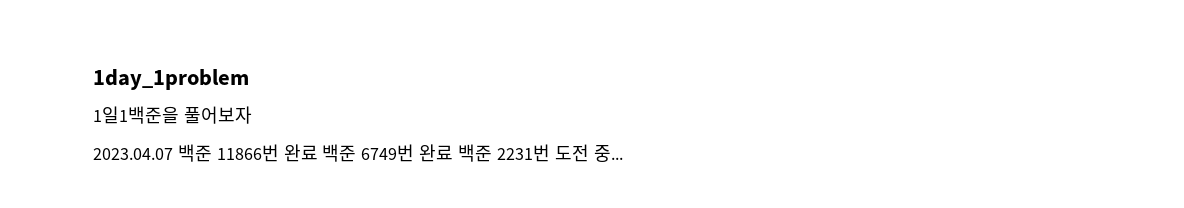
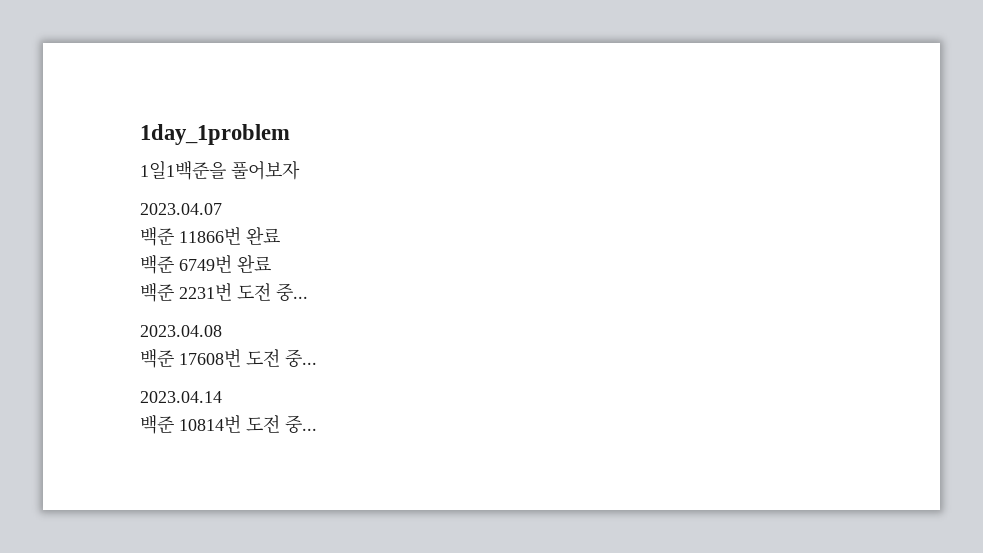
- 2023.04.07 백준 11866번 완료 백준 6749번 완료 백준 2231번 도전 중...
+ 2023.04.07
+ 백준 11866번 완료
+ 백준 6749번 완료
+ 백준 2231번 도전 중...
+ 2023.04.08
+ 백준 17608번 도전 중...
+ 2023.04.14
+ 백준 10814번 도전 중...

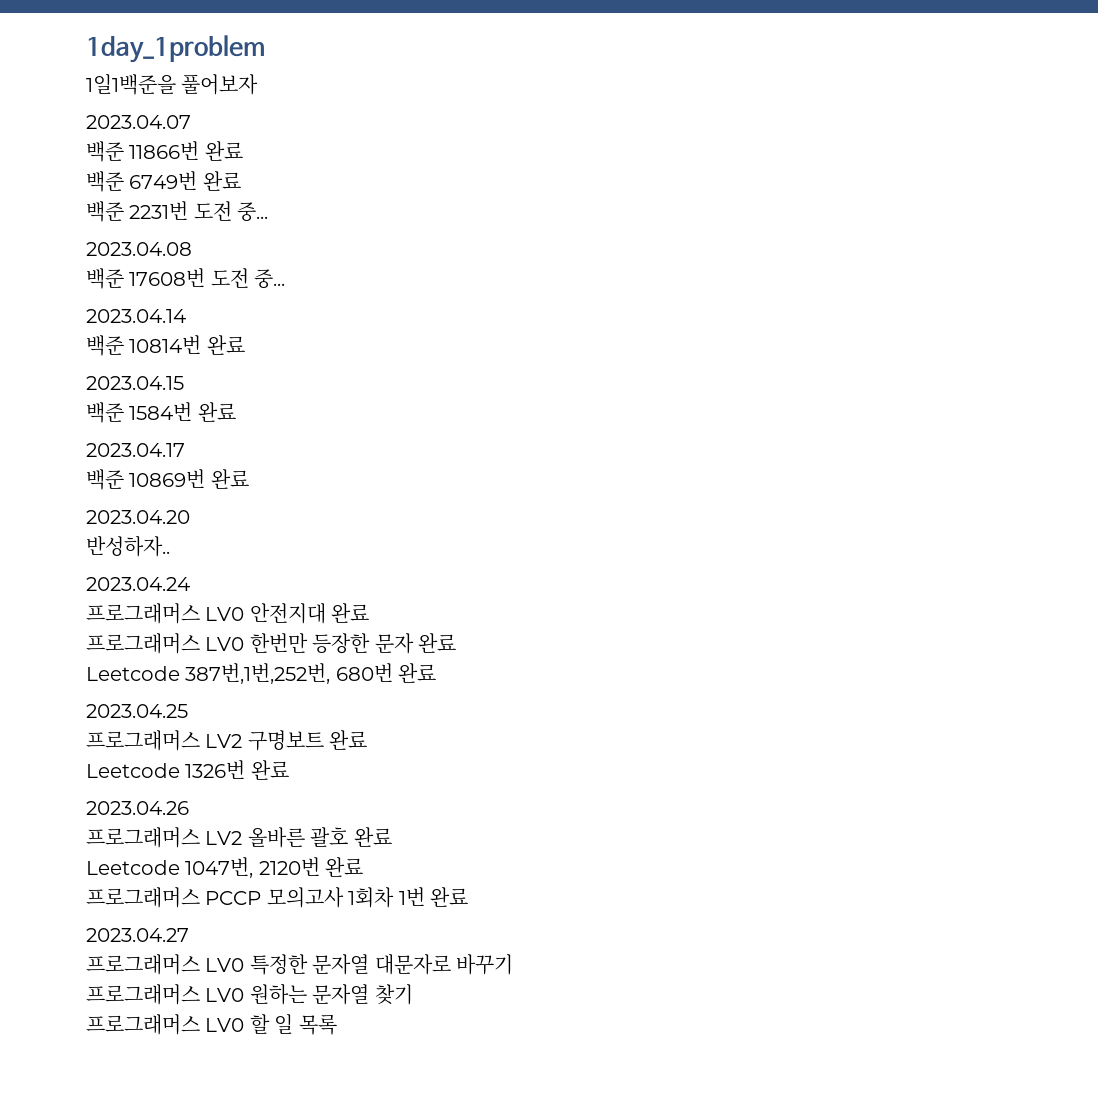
- 백준 10814번 도전 중...
+ 백준 10814번 완료
+ 2023.04.15
+ 백준 1584번 완료
+ 2023.04.17
+ 백준 10869번 완료
+ 2023.04.20
+ 반성하자..
+ 2023.04.24
+ 프로그래머스 LV0 안전지대 완료
+ 프로그래머스 LV0 한번만 등장한 문자 완료
+ Leetcode 387번,1번,252번, 680번 완료
+ 2023.04.25
+ 프로그래머스 LV2 구명보트 완료
+ Leetcode 1326번 완료
+ 2023.04.26
+ 프로그래머스 LV2 올바른 괄호 완료
+ Leetcode 1047번, 2120번 완료
+ 프로그래머스 PCCP 모의고사 1회차 1번 완료
+ 2023.04.27
+ 프로그래머스 LV0 특정한 문자열 대문자로 바꾸기
+ 프로그래머스 LV0 원하는 문자열 찾기
+ 프로그래머스 LV0 할 일 목록

